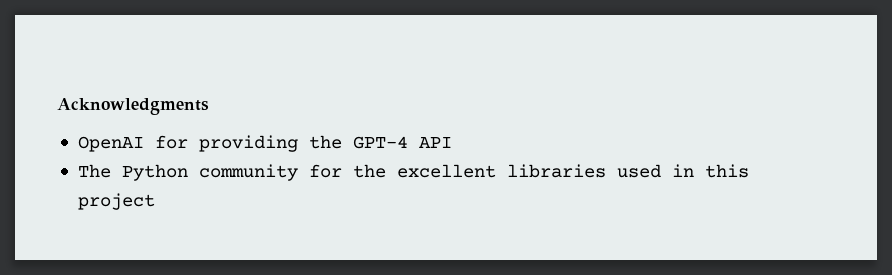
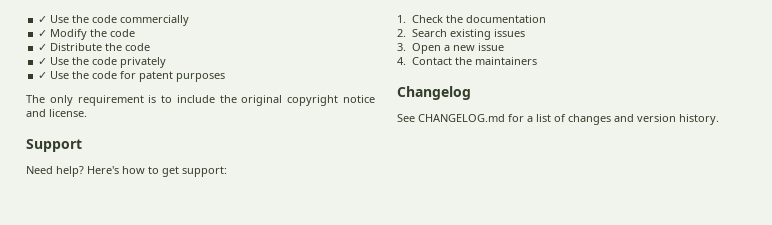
- Acknowledgments
- OpenAI for providing the GPT-4 API
- The Python community for the excellent libraries used in this project
+ ✓ Use the code commercially
+ ✓ Modify the code
+ ✓ Distribute the code
+ ✓ Use the code privately
+ ✓ Use the code for patent purposes
+ The only requirement is to include the original copyright notice and license.
+ Support
+ Need help? Here's how to get support:
+ 1. Check the documentation
+ 2. Search existing issues
+ 3. Open a new issue
+ 4. Contact the maintainers
+ Changelog
+ See CHANGELOG.md for a list of changes and version history.

